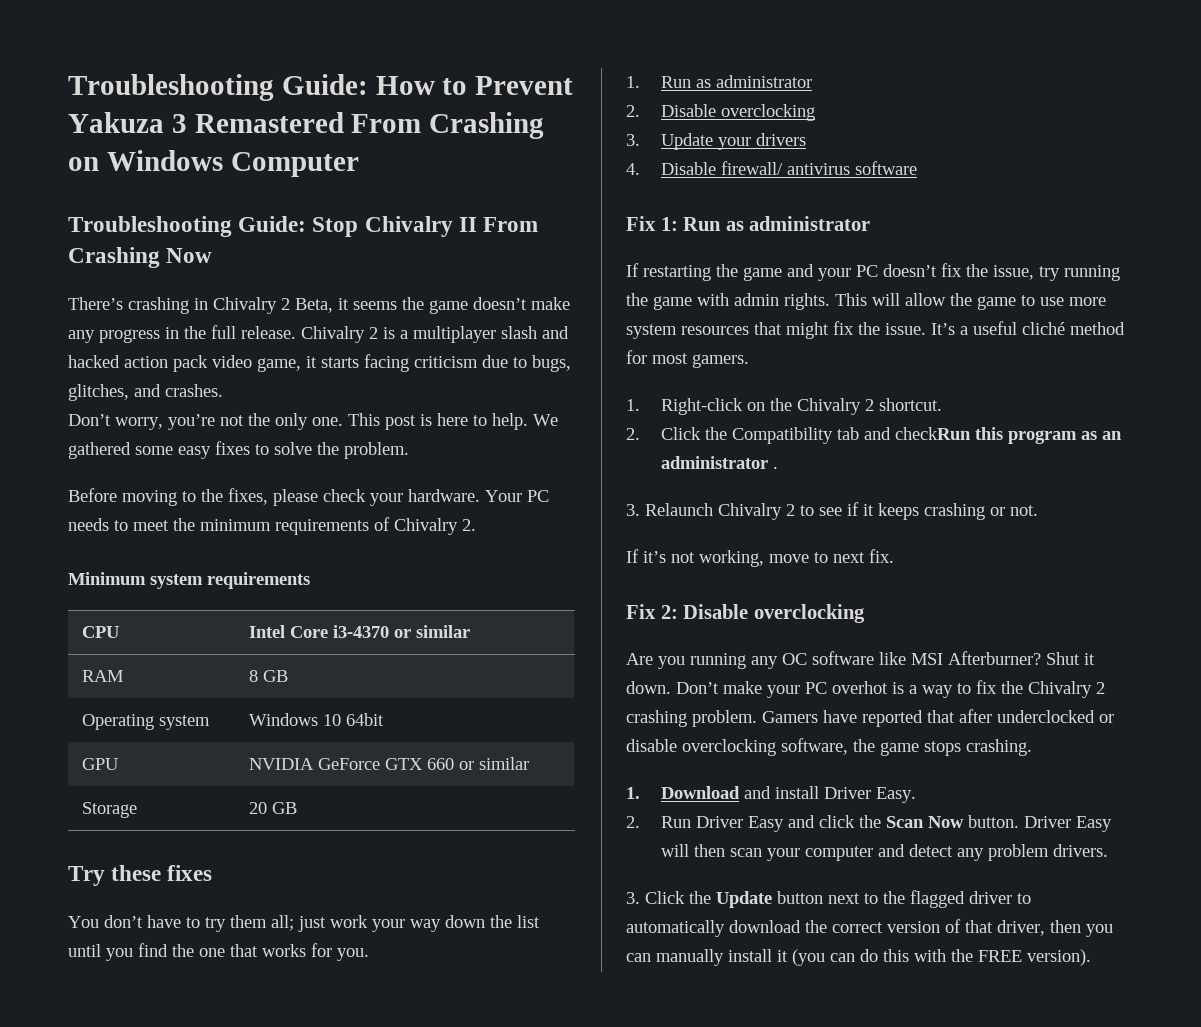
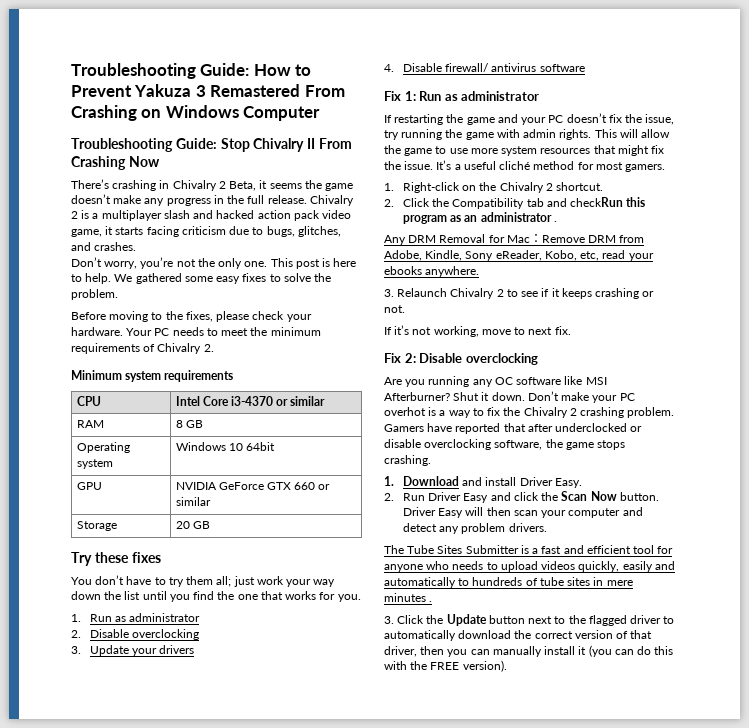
+ Any DRM Removal for Mac：Remove DRM from Adobe, Kindle, Sony eReader, Kobo, etc, read your ebooks anywhere.
+ The Tube Sites Submitter is a fast and efficient tool for anyone who needs to upload videos quickly, easily and automatically to hundreds of tube sites in mere minutes .

